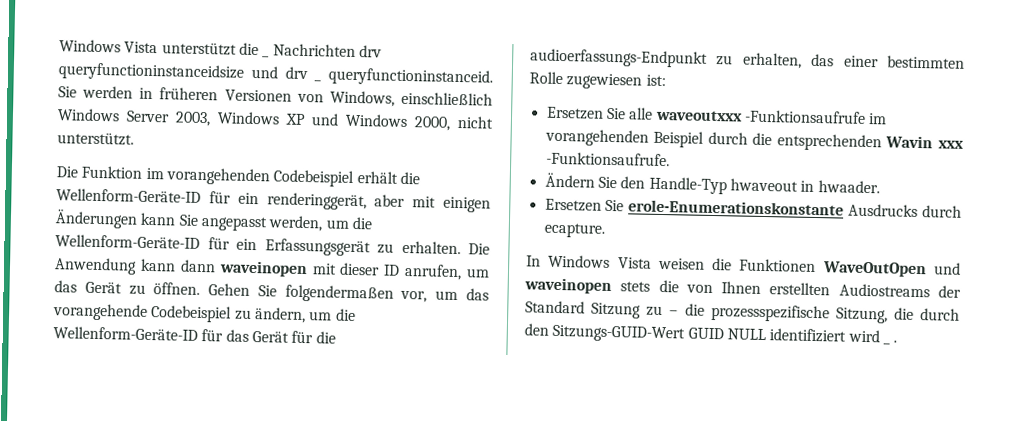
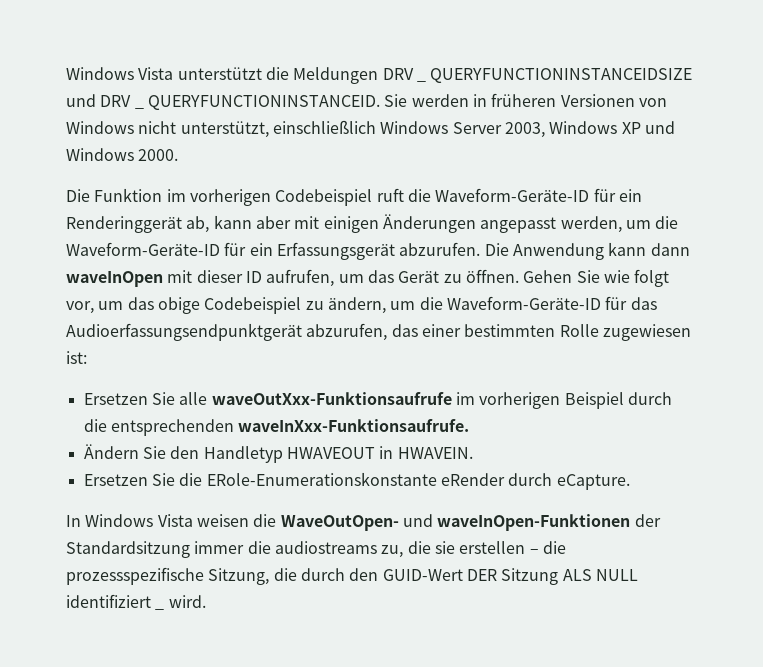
- Windows Vista unterstützt die _ Nachrichten drv queryfunctioninstanceidsize und drv _ queryfunctioninstanceid.
+ Windows Vista unterstützt die Meldungen DRV _ QUERYFUNCTIONINSTANCEIDSIZE und DRV _ QUERYFUNCTIONINSTANCEID.
- Sie werden in früheren Versionen von Windows, einschließlich Windows Server 2003, Windows XP und Windows 2000, nicht unterstützt.
+ Sie werden in früheren Versionen von Windows nicht unterstützt, einschließlich Windows Server 2003, Windows XP und Windows 2000.
- Die Funktion im vorangehenden Codebeispiel erhält die Wellenform-Geräte-ID für ein renderinggerät, aber mit einigen Änderungen kann Sie angepasst werden, um die Wellenform-Geräte-ID für ein Erfassungsgerät zu erhalten.
+ Die Funktion im vorherigen Codebeispiel ruft die Waveform-Geräte-ID für ein Renderinggerät ab, kann aber mit einigen Änderungen angepasst werden, um die Waveform-Geräte-ID für ein Erfassungsgerät abzurufen.
- Die Anwendung kann dann waveinopen mit dieser ID anrufen, um das Gerät zu öffnen.
+ Die Anwendung kann dann waveInOpen mit dieser ID aufrufen, um das Gerät zu öffnen.
- Gehen Sie folgendermaßen vor, um das vorangehende Codebeispiel zu ändern, um die Wellenform-Geräte-ID für das Gerät für die audioerfassungs-Endpunkt zu erhalten, das einer bestimmten Rolle zugewiesen ist:
+ Gehen Sie wie folgt vor, um das obige Codebeispiel zu ändern, um die Waveform-Geräte-ID für das Audioerfassungsendpunktgerät abzurufen, das einer bestimmten Rolle zugewiesen ist:
- Ersetzen Sie alle waveoutxxx -Funktionsaufrufe im vorangehenden Beispiel durch die entsprechenden Wavin xxx -Funktionsaufrufe.
+ Ersetzen Sie alle waveOutXxx-Funktionsaufrufe im vorherigen Beispiel durch die entsprechenden waveInXxx-Funktionsaufrufe.
- Ändern Sie den Handle-Typ hwaveout in hwaader.
- Ersetzen Sie erole-Enumerationskonstante Ausdrucks durch ecapture.
+ Ändern Sie den Handletyp HWAVEOUT in HWAVEIN.
+ Ersetzen Sie die ERole-Enumerationskonstante eRender durch eCapture.
- In Windows Vista weisen die Funktionen WaveOutOpen und waveinopen stets die von Ihnen erstellten Audiostreams der Standard Sitzung zu – die prozessspezifische Sitzung, die durch den Sitzungs-GUID-Wert GUID NULL identifiziert wird _ .
+ In Windows Vista weisen die WaveOutOpen- und waveInOpen-Funktionen der Standardsitzung immer die audiostreams zu, die sie erstellen – die prozessspezifische Sitzung, die durch den GUID-Wert DER Sitzung ALS NULL identifiziert _ wird.

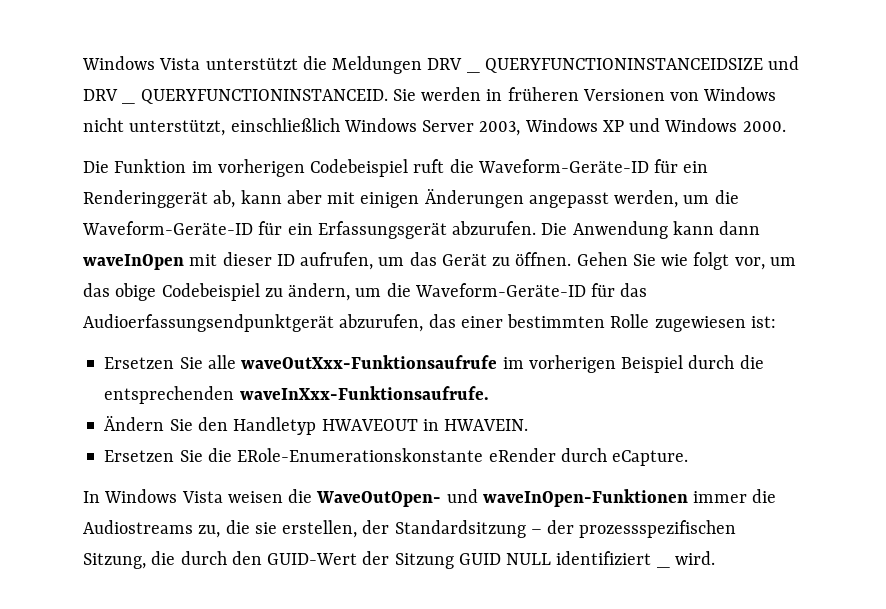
- In Windows Vista weisen die WaveOutOpen- und waveInOpen-Funktionen der Standardsitzung immer die audiostreams zu, die sie erstellen – die prozessspezifische Sitzung, die durch den GUID-Wert DER Sitzung ALS NULL identifiziert _ wird.
+ In Windows Vista weisen die WaveOutOpen- und waveInOpen-Funktionen immer die Audiostreams zu, die sie erstellen, der Standardsitzung – der prozessspezifischen Sitzung, die durch den GUID-Wert der Sitzung GUID NULL identifiziert _ wird.

